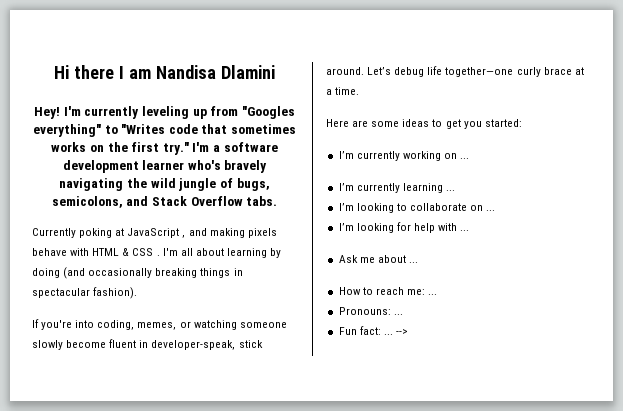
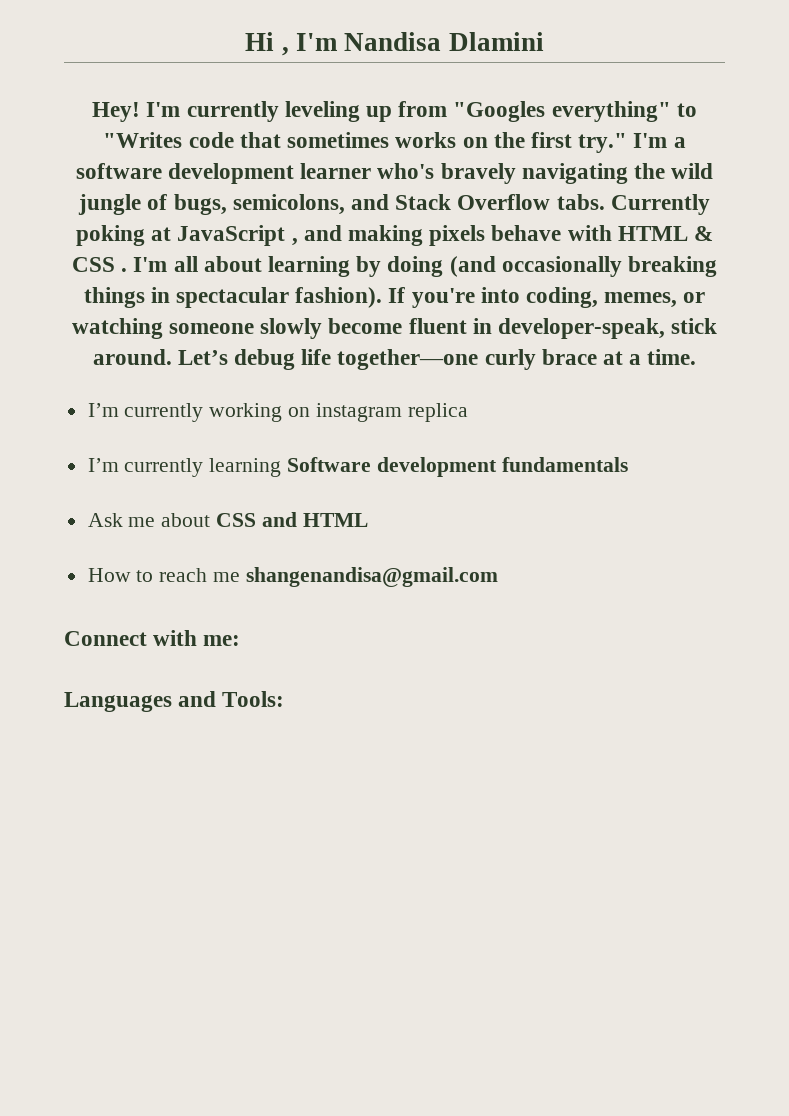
- Hi there I am Nandisa Dlamini
+ Hi , I'm Nandisa Dlamini
- I'm a software development learner who's bravely navigating the wild jungle of bugs, semicolons, and Stack Overflow tabs.
- Currently poking at JavaScript , and making pixels behave with HTML & CSS .
+ I'm a software development learner who's bravely navigating the wild jungle of bugs, semicolons, and Stack Overflow tabs. Currently poking at JavaScript , and making pixels behave with HTML & CSS .
- I'm all about learning by doing (and occasionally breaking things in spectacular fashion).
- If you're into coding, memes, or watching someone slowly become fluent in developer-speak, stick around.
+ I'm all about learning by doing (and occasionally breaking things in spectacular fashion). If you're into coding, memes, or watching someone slowly become fluent in developer-speak, stick around.
- Here are some ideas to get you started:
- I’m currently working on ...
+ I’m currently working on instagram replica
- I’m currently learning ...
- I’m looking to collaborate on ...
- I’m looking for help with ...
+ I’m currently learning Software development fundamentals
- Ask me about ...
+ Ask me about CSS and HTML
- How to reach me: ...
- Pronouns: ...
- Fun fact: ... -->
+ How to reach me shangenandisa@gmail.com
+ Connect with me:
+ Languages and Tools:

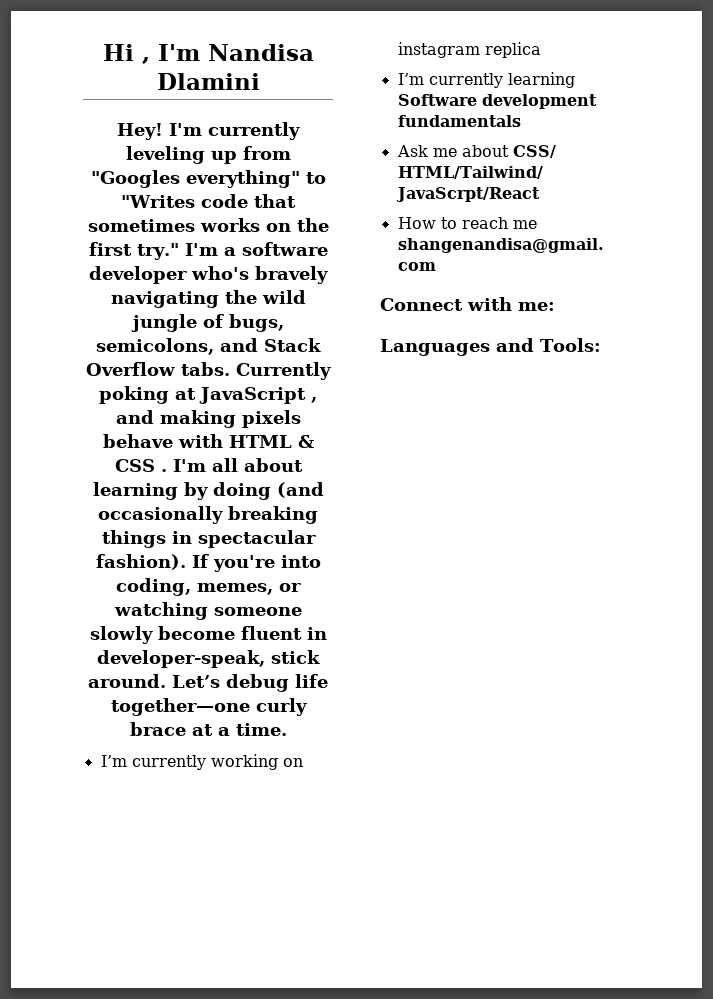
- I'm a software development learner who's bravely navigating the wild jungle of bugs, semicolons, and Stack Overflow tabs.
+ I'm a software developer who's bravely navigating the wild jungle of bugs, semicolons, and Stack Overflow tabs.
- Ask me about CSS and HTML
+ Ask me about CSS/ HTML/Tailwind/ JavaScrpt/React

